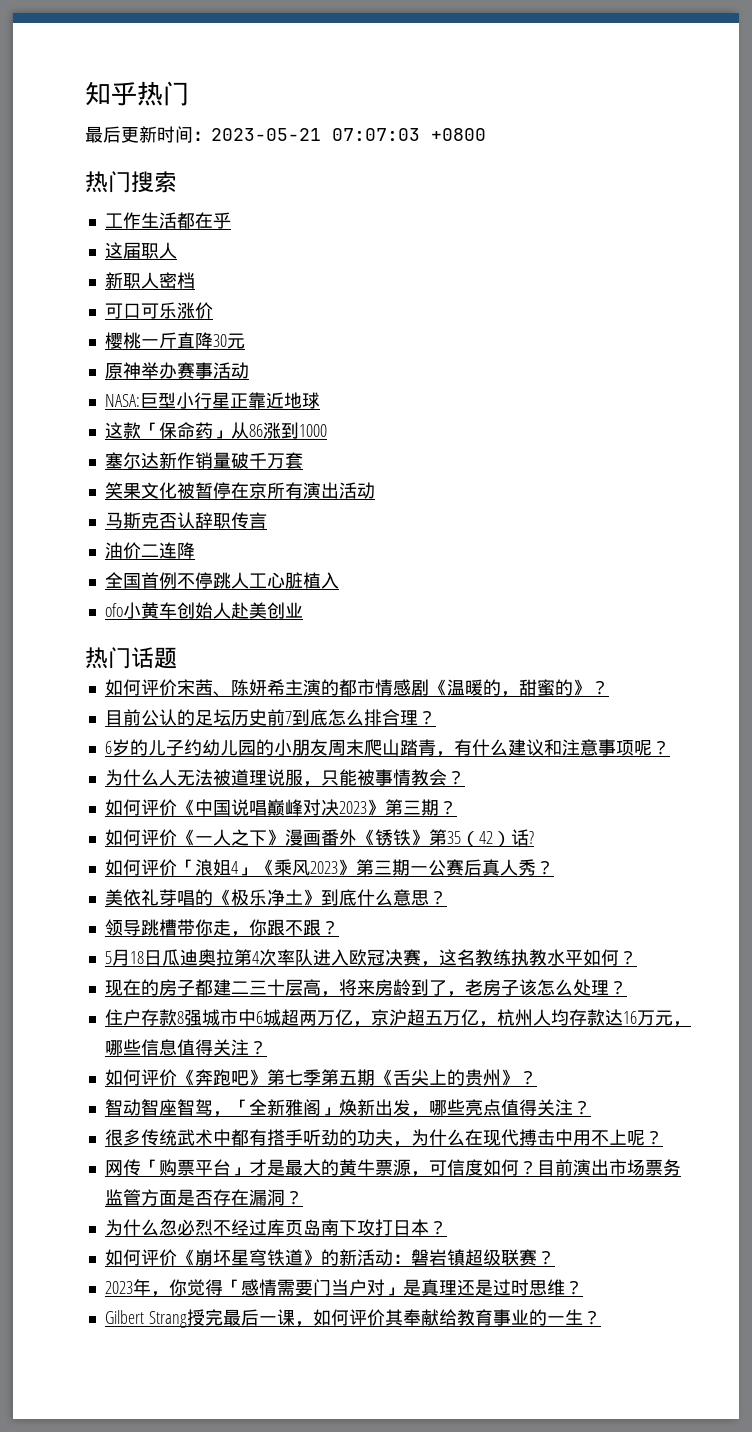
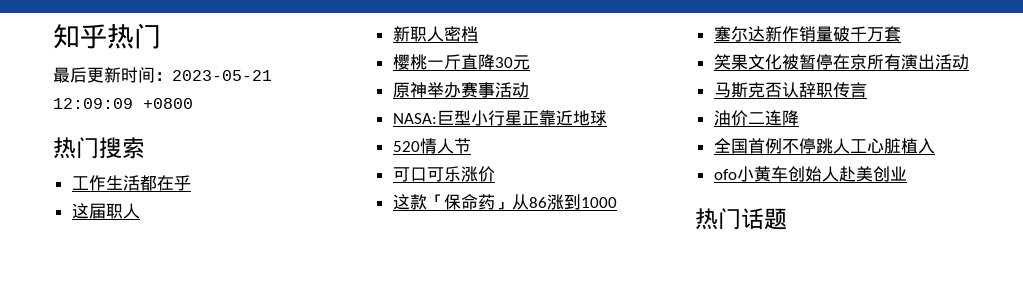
- 最后更新时间：2023-05-21 07:07:03 +0800
+ 最后更新时间：2023-05-21 12:09:09 +0800
- 可口可乐涨价
+ 520情人节
+ 可口可乐涨价
- 如何评价宋茜、陈妍希主演的都市情感剧《温暖的，甜蜜的》？
- 目前公认的足坛历史前7到底怎么排合理？
- 6岁的儿子约幼儿园的小朋友周末爬山踏青，有什么建议和注意事项呢？
- 为什么人无法被道理说服，只能被事情教会？
- 如何评价《中国说唱巅峰对决2023》第三期？
- 如何评价《一人之下》漫画番外《锈铁》第35（42）话?
- 如何评价「浪姐4」《乘风2023》第三期一公赛后真人秀？
- 美依礼芽唱的《极乐净土》到底什么意思？
- 领导跳槽带你走，你跟不跟？
- 5月18日瓜迪奥拉第4次率队进入欧冠决赛，这名教练执教水平如何？
- 现在的房子都建二三十层高，将来房龄到了，老房子该怎么处理？
- 住户存款8强城市中6城超两万亿，京沪超五万亿，杭州人均存款达16万元，哪些信息值得关注？
- 如何评价《奔跑吧》第七季第五期《舌尖上的贵州》？
- 智动智座智驾，「全新雅阁」焕新出发，哪些亮点值得关注？
- 很多传统武术中都有搭手听劲的功夫，为什么在现代搏击中用不上呢？
- 网传「购票平台」才是最大的黄牛票源，可信度如何？目前演出市场票务监管方面是否存在漏洞？
- 为什么忽必烈不经过库页岛南下攻打日本？
- 如何评价《崩坏星穹铁道》的新活动：磐岩镇超级联赛？
- 2023年，你觉得「感情需要门当户对」是真理还是过时思维？
- Gilbert Strang授完最后一课，如何评价其奉献给教育事业的一生？

